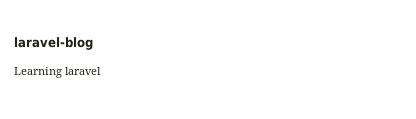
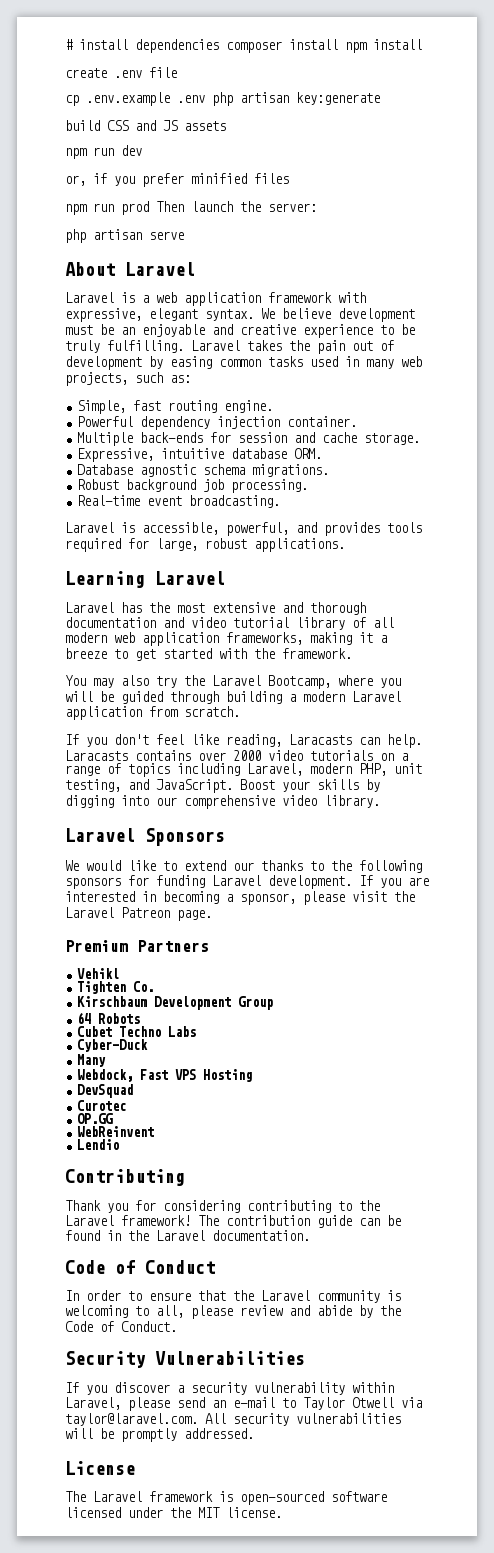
- laravel-blog
- Learning laravel
+ # install dependencies composer install npm install
+ create .env file
+ cp .env.example .env php artisan key:generate
+ build CSS and JS assets
+ npm run dev
+ or, if you prefer minified files
+ npm run prod Then launch the server:
+ php artisan serve
+ About Laravel
+ Laravel is a web application framework with expressive, elegant syntax. We believe development must be an enjoyable and creative experience to be truly fulfilling. Laravel takes the pain out of development by easing common tasks used in many web projects, such as:
+ Simple, fast routing engine.
+ Powerful dependency injection container.
+ Multiple back-ends for session and cache storage.
+ Expressive, intuitive database ORM.
+ Database agnostic schema migrations.
+ Robust background job processing.
+ Real-time event broadcasting.
+ Laravel is accessible, powerful, and provides tools required for large, robust applications.
+ Learning Laravel
+ Laravel has the most extensive and thorough documentation and video tutorial library of all modern web application frameworks, making it a breeze to get started with the framework.
+ You may also try the Laravel Bootcamp, where you will be guided through building a modern Laravel application from scratch.
+ If you don't feel like reading, Laracasts can help. Laracasts contains over 2000 video tutorials on a range of topics including Laravel, modern PHP, unit testing, and JavaScript. Boost your skills by digging into our comprehensive video library.
+ Laravel Sponsors
+ We would like to extend our thanks to the following sponsors for funding Laravel development. If you are interested in becoming a sponsor, please visit the Laravel Patreon page.
+ Premium Partners
+ Vehikl
+ Tighten Co.
+ Kirschbaum Development Group
+ 64 Robots
+ Cubet Techno Labs
+ Cyber-Duck
+ Many
+ Webdock, Fast VPS Hosting
+ DevSquad
+ Curotec
+ OP.GG
+ WebReinvent
+ Lendio
+ Contributing
+ Thank you for considering contributing to the Laravel framework! The contribution guide can be found in the Laravel documentation.
+ Code of Conduct
+ In order to ensure that the Laravel community is welcoming to all, please review and abide by the Code of Conduct.
+ Security Vulnerabilities
+ If you discover a security vulnerability within Laravel, please send an e-mail to Taylor Otwell via taylor@laravel.com. All security vulnerabilities will be promptly addressed.
+ License
+ The Laravel framework is open-sourced software licensed under the MIT license.

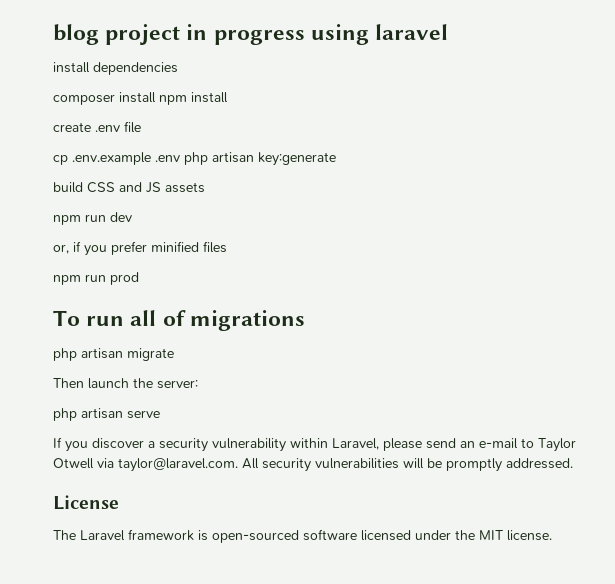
- # install dependencies composer install npm install
+ blog project in progress using laravel
+ install dependencies
+ composer install npm install
- npm run prod Then launch the server:
+ npm run prod
+ To run all of migrations
+ php artisan migrate
+ Then launch the server:
- About Laravel
- Laravel is a web application framework with expressive, elegant syntax. We believe development must be an enjoyable and creative experience to be truly fulfilling. Laravel takes the pain out of development by easing common tasks used in many web projects, such as:
- Simple, fast routing engine.
- Powerful dependency injection container.
- Multiple back-ends for session and cache storage.
- Expressive, intuitive database ORM.
- Database agnostic schema migrations.
- Robust background job processing.
- Real-time event broadcasting.
- Laravel is accessible, powerful, and provides tools required for large, robust applications.
- Learning Laravel
- Laravel has the most extensive and thorough documentation and video tutorial library of all modern web application frameworks, making it a breeze to get started with the framework.
- You may also try the Laravel Bootcamp, where you will be guided through building a modern Laravel application from scratch.
- If you don't feel like reading, Laracasts can help. Laracasts contains over 2000 video tutorials on a range of topics including Laravel, modern PHP, unit testing, and JavaScript. Boost your skills by digging into our comprehensive video library.
- Laravel Sponsors
- We would like to extend our thanks to the following sponsors for funding Laravel development. If you are interested in becoming a sponsor, please visit the Laravel Patreon page.
- Premium Partners
- Vehikl
- Tighten Co.
- Kirschbaum Development Group
- 64 Robots
- Cubet Techno Labs
- Cyber-Duck
- Many
- Webdock, Fast VPS Hosting
- DevSquad
- Curotec
- OP.GG
- WebReinvent
- Lendio
- Contributing
- Thank you for considering contributing to the Laravel framework! The contribution guide can be found in the Laravel documentation.
- Code of Conduct
- In order to ensure that the Laravel community is welcoming to all, please review and abide by the Code of Conduct.
- Security Vulnerabilities

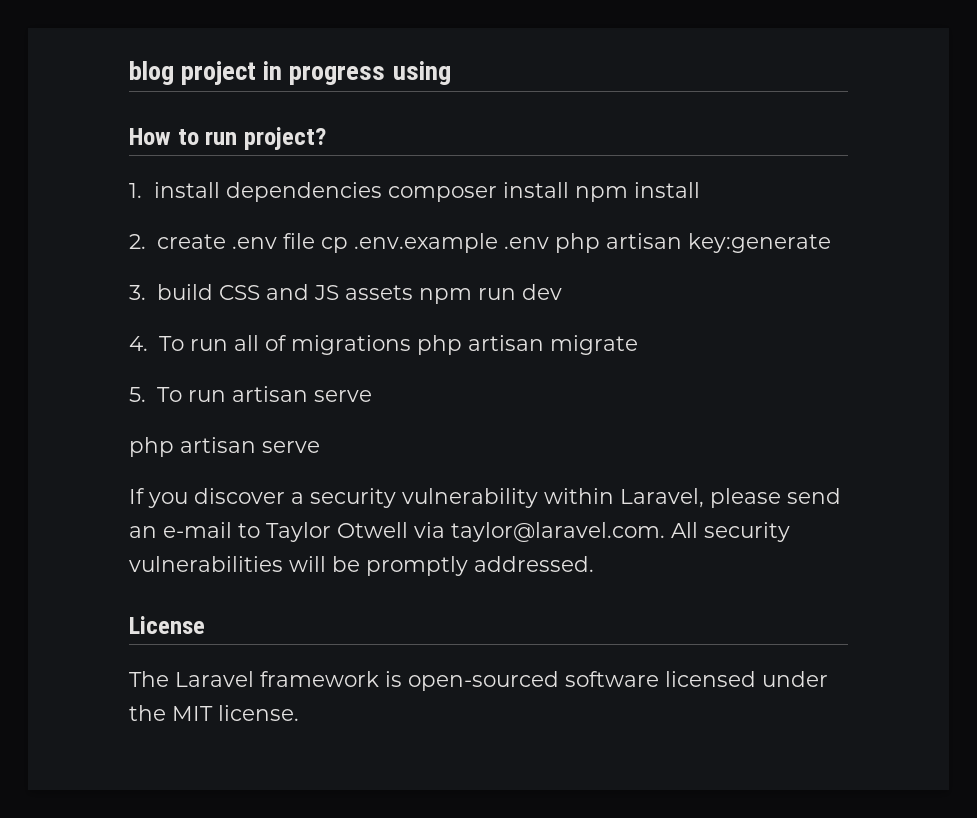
- blog project in progress using laravel
- install dependencies
- composer install npm install
+ blog project in progress using
+ How to run project?
+ 1. install dependencies composer install npm install
- create .env file
- cp .env.example .env php artisan key:generate
+ 2. create .env file cp .env.example .env php artisan key:generate
- build CSS and JS assets
- npm run dev
+ 3. build CSS and JS assets npm run dev
- or, if you prefer minified files
- npm run prod
- To run all of migrations
- php artisan migrate
+ 4. To run all of migrations php artisan migrate
- Then launch the server:
+ 5. To run artisan serve

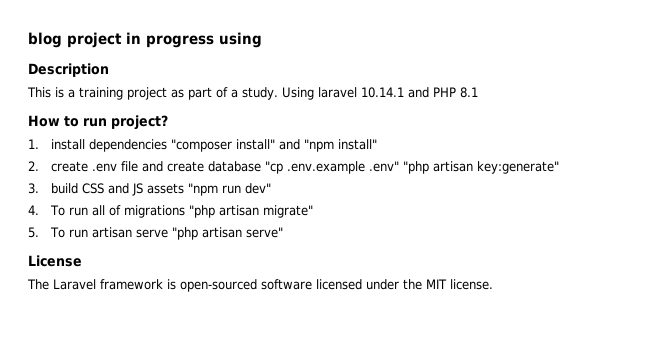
+ Description
+ This is a training project as part of a study. Using laravel 10.14.1 and PHP 8.1
- 1. install dependencies composer install npm install
+ 1. install dependencies "composer install" and "npm install"
- 2. create .env file cp .env.example .env php artisan key:generate
+ 2. create .env file and create database "cp .env.example .env" "php artisan key:generate"
- 3. build CSS and JS assets npm run dev
+ 3. build CSS and JS assets "npm run dev"
- 4. To run all of migrations php artisan migrate
+ 4. To run all of migrations "php artisan migrate"
- 5. To run artisan serve
- php artisan serve
- If you discover a security vulnerability within Laravel, please send an e-mail to Taylor Otwell via taylor@laravel.com. All security vulnerabilities will be promptly addressed.
+ 5. To run artisan serve "php artisan serve"

